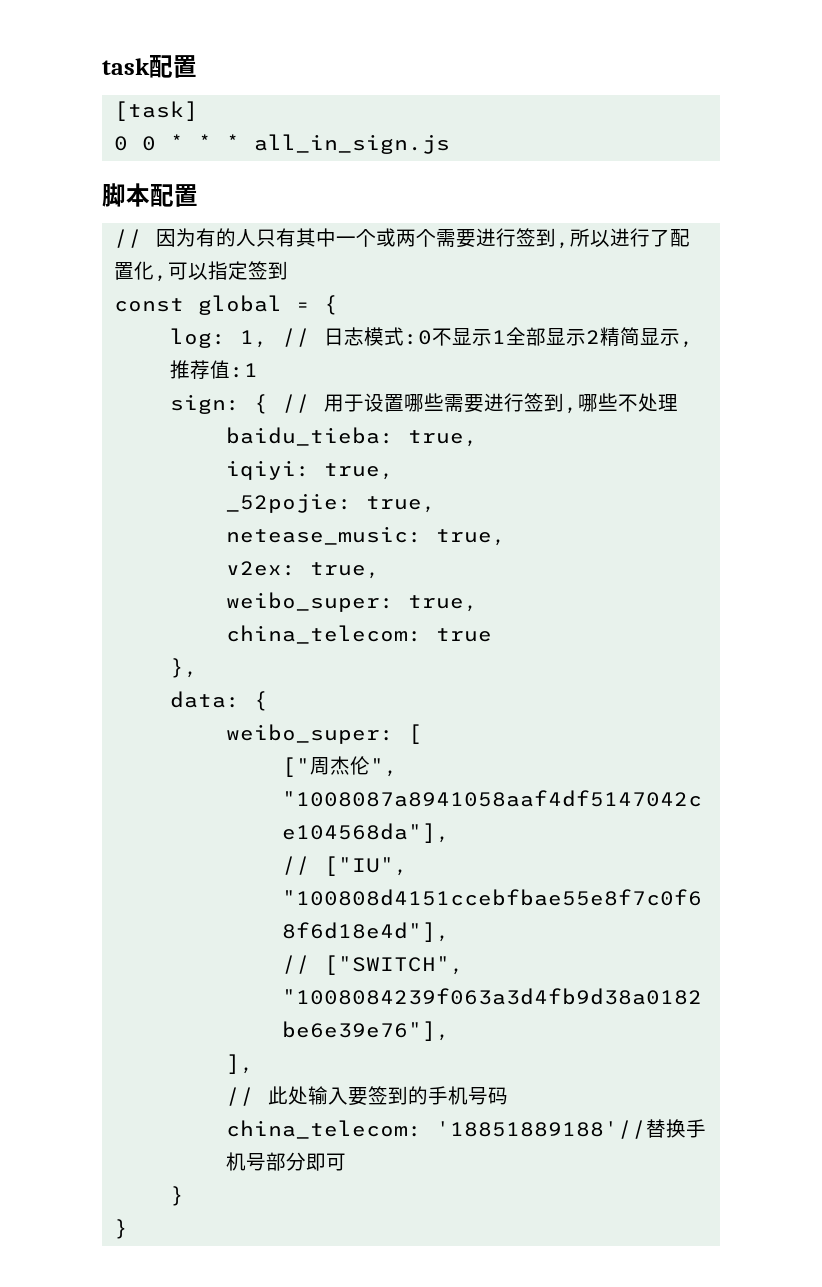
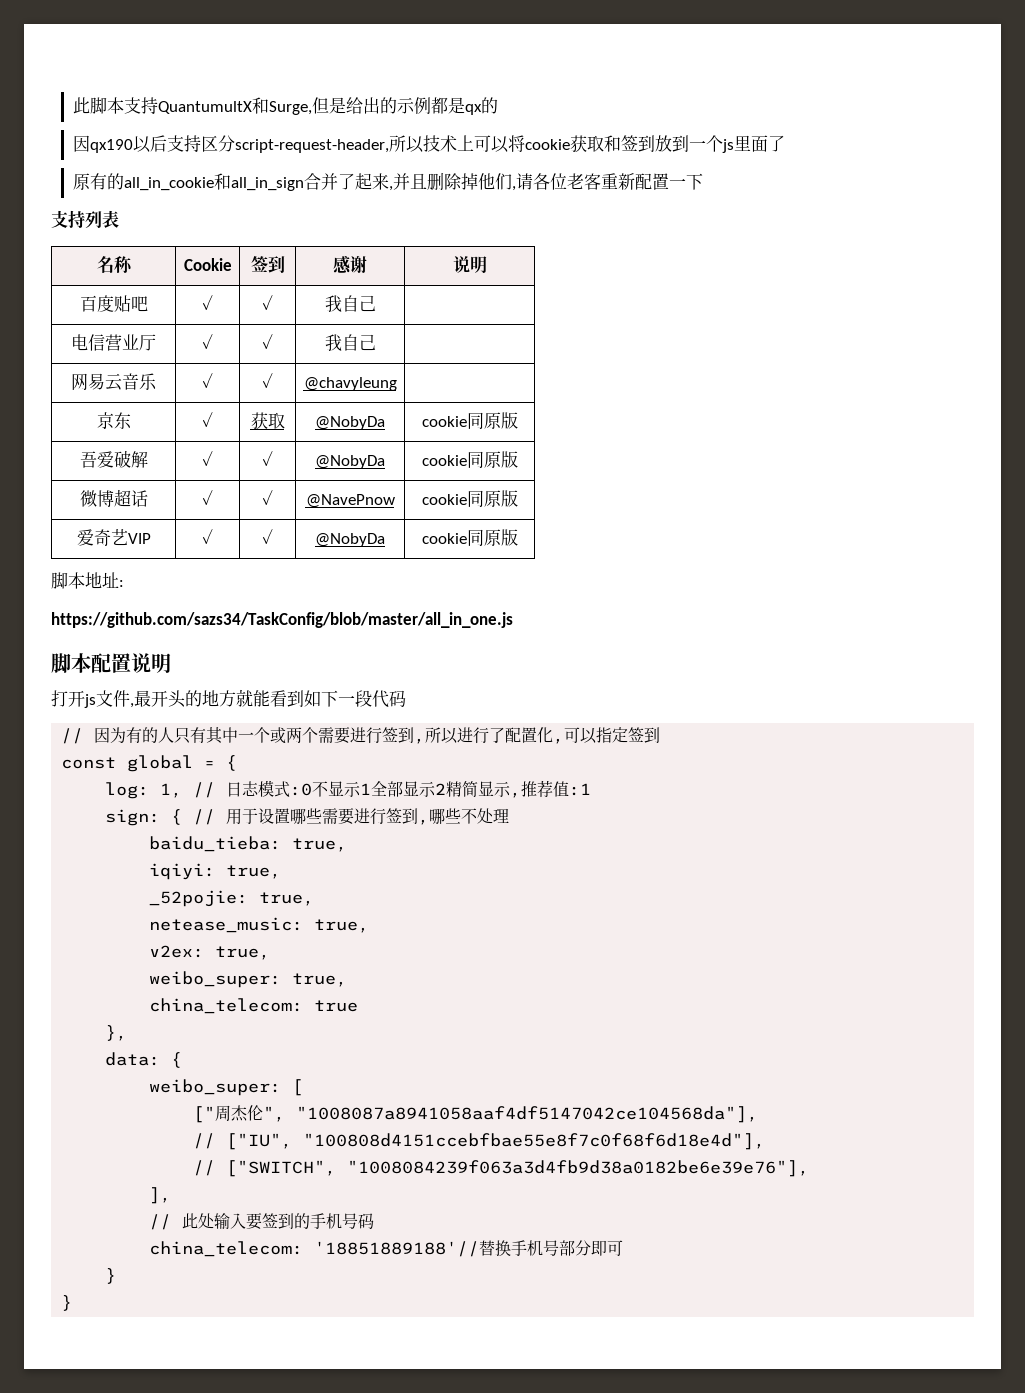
- task配置
- [task]
- 0 0 * * * all_in_sign.js
- 脚本配置
+ 此脚本支持QuantumultX和Surge,但是给出的示例都是qx的
+ 因qx190以后支持区分script-request-header,所以技术上可以将cookie获取和签到放到一个js里面了
+ 原有的all_in_cookie和all_in_sign合并了起来,并且删除掉他们,请各位老客重新配置一下
+ 支持列表
+ 名称 | Cookie | 签到 | 感谢 | 说明
+ 百度贴吧 | ✓ | ✓ | 我自己 |
+ 电信营业厅 | ✓ | ✓ | 我自己 |
+ 网易云音乐 | ✓ | ✓ | @chavyleung |
+ 京东 | ✓ | 获取 | @NobyDa | cookie同原版
+ 吾爱破解 | ✓ | ✓ | @NobyDa | cookie同原版
+ 微博超话 | ✓ | ✓ | @NavePnow | cookie同原版
+ 爱奇艺VIP | ✓ | ✓ | @NobyDa | cookie同原版
+ 脚本地址:
+ https://github.com/sazs34/TaskConfig/blob/master/all_in_one.js
+ 脚本配置说明
+ 打开js文件,最开头的地方就能看到如下一段代码

